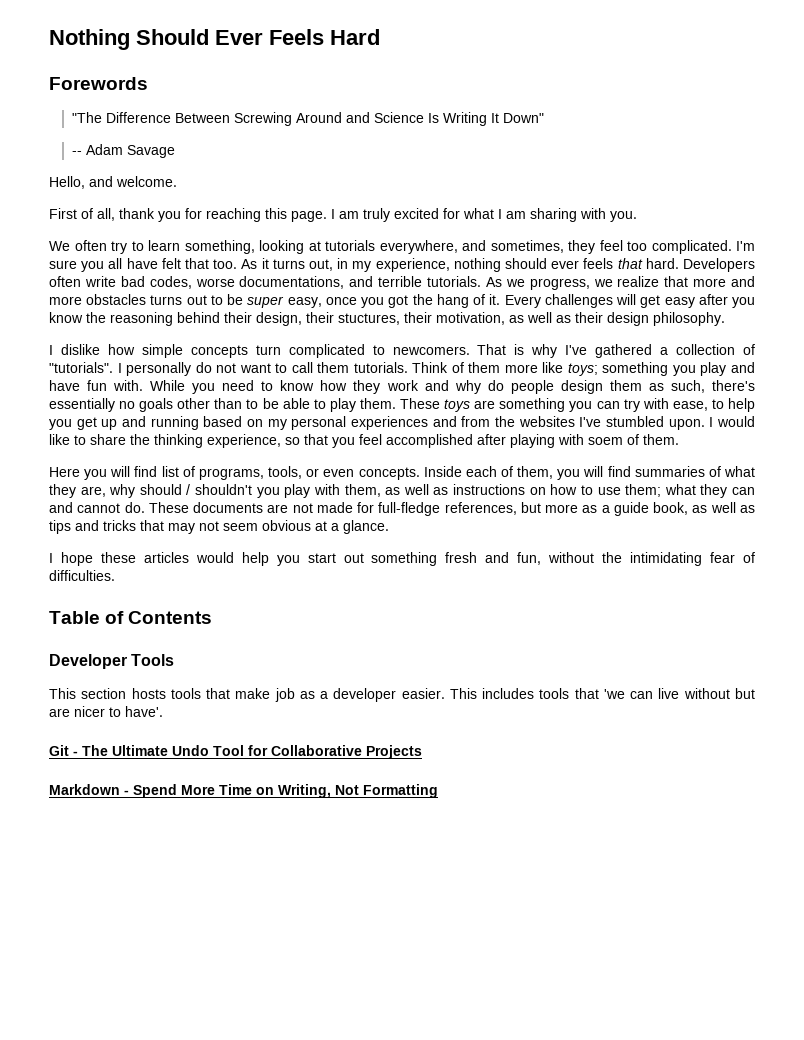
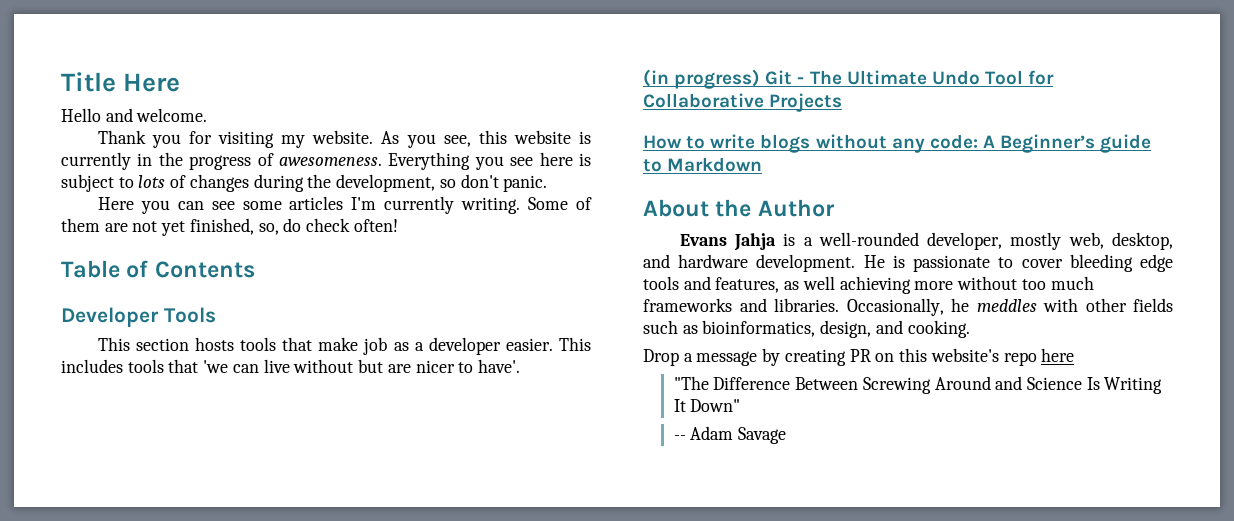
- Nothing Should Ever Feels Hard
- Forewords
- "The Difference Between Screwing Around and Science Is Writing It Down"
- -- Adam Savage
- Hello, and welcome.
- First of all, thank you for reaching this page. I am truly excited for what I am sharing with you.
- We often try to learn something, looking at tutorials everywhere, and sometimes, they feel too complicated. I'm sure you all have felt that too. As it turns out, in my experience, nothing should ever feels that hard. Developers often write bad codes, worse documentations, and terrible tutorials. As we progress, we realize that more and more obstacles turns out to be super easy, once you got the hang of it. Every challenges will get easy after you know the reasoning behind their design, their stuctures, their motivation, as well as their design philosophy.
- I dislike how simple concepts turn complicated to newcomers. That is why I've gathered a collection of "tutorials". I personally do not want to call them tutorials. Think of them more like toys; something you play and have fun with. While you need to know how they work and why do people design them as such, there's essentially no goals other than to be able to play them. These toys are something you can try with ease, to help you get up and running based on my personal experiences and from the websites I've stumbled upon. I would like to share the thinking experience, so that you feel accomplished after playing with soem of them.
- Here you will find list of programs, tools, or even concepts. Inside each of them, you will find summaries of what they are, why should / shouldn't you play with them, as well as instructions on how to use them; what they can and cannot do. These documents are not made for full-fledge references, but more as a guide book, as well as tips and tricks that may not seem obvious at a glance.
- I hope these articles would help you start out something fresh and fun, without the intimidating fear of difficulties.
+ Title Here
+ Hello and welcome.
+ Thank you for visiting my website. As you see, this website is currently in the progress of awesomeness. Everything you see here is subject to lots of changes during the development, so don't panic.
+ Here you can see some articles I'm currently writing. Some of them are not yet finished, so, do check often!
- Git - The Ultimate Undo Tool for Collaborative Projects
+ (in progress) Git - The Ultimate Undo Tool for Collaborative Projects
- Markdown - Spend More Time on Writing, Not Formatting
+ How to write blogs without any code: A Beginner’s guide to Markdown
+ About the Author
+ Evans Jahja is a well-rounded developer, mostly web, desktop, and hardware development. He is passionate to cover bleeding edge tools and features, as well achieving more without too much frameworks and libraries. Occasionally, he meddles with other fields such as bioinformatics, design, and cooking.
+ Drop a message by creating PR on this website's repo here
+ "The Difference Between Screwing Around and Science Is Writing It Down"
+ -- Adam Savage

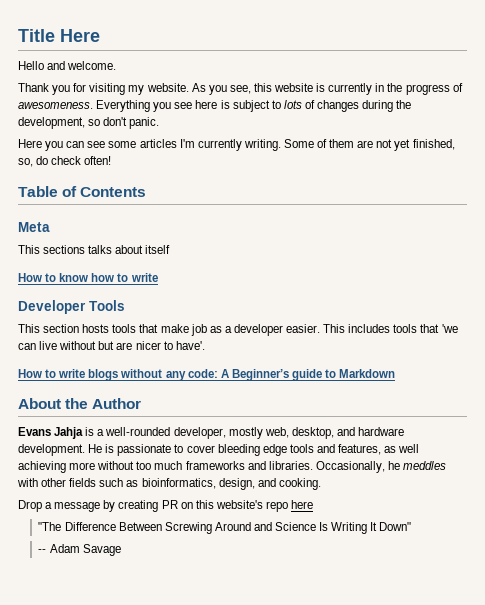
+ Meta
+ This sections talks about itself
+ How to know how to write
- (in progress) Git - The Ultimate Undo Tool for Collaborative Projects

